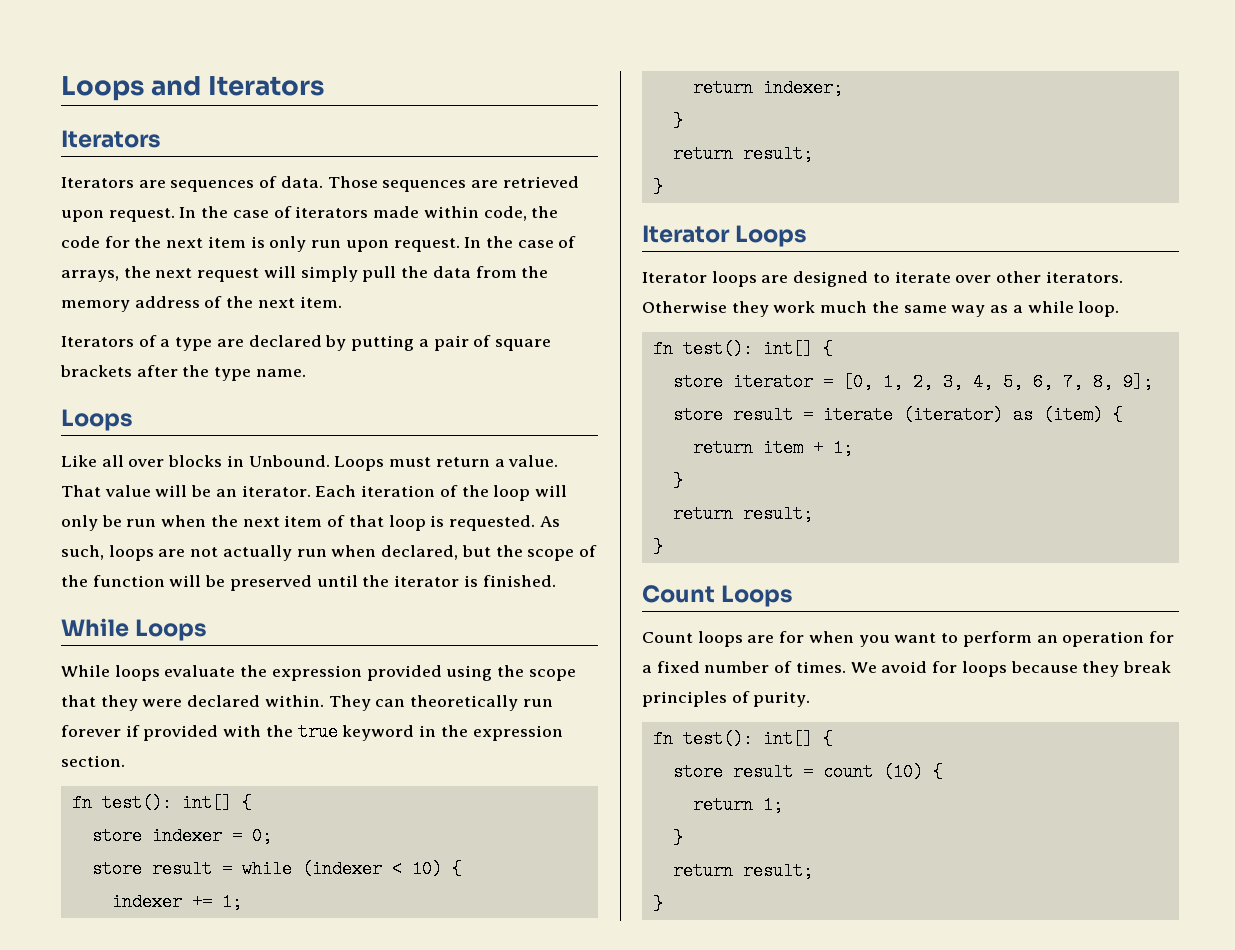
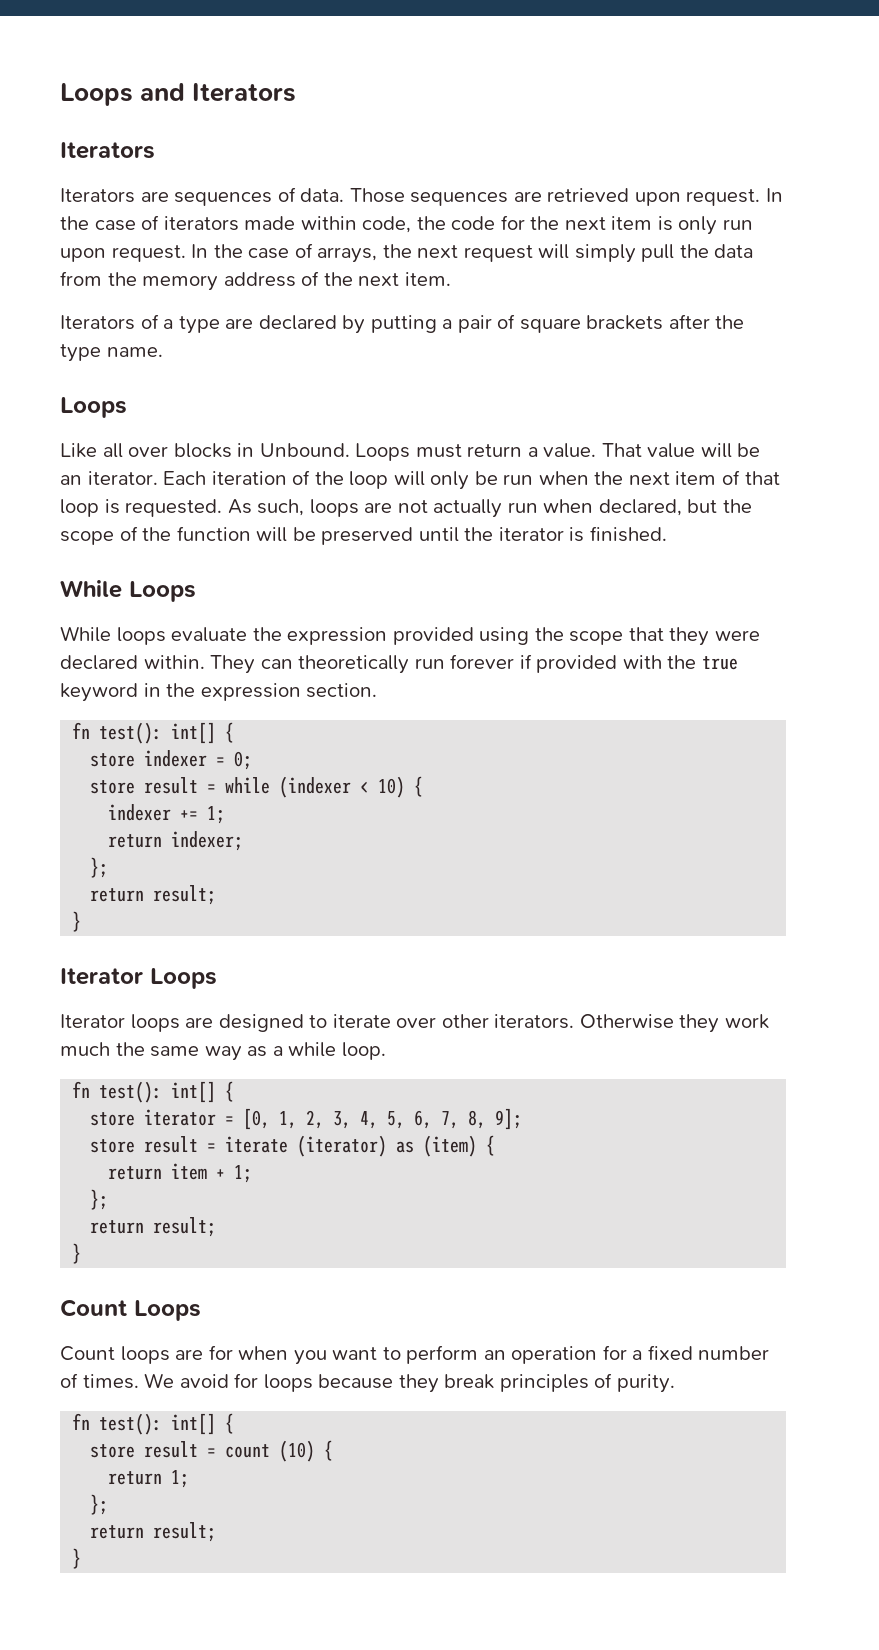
  return indexer;
- }
+ };
  return item + 1;
- }
+ };
  return 1;
- }
+ };

